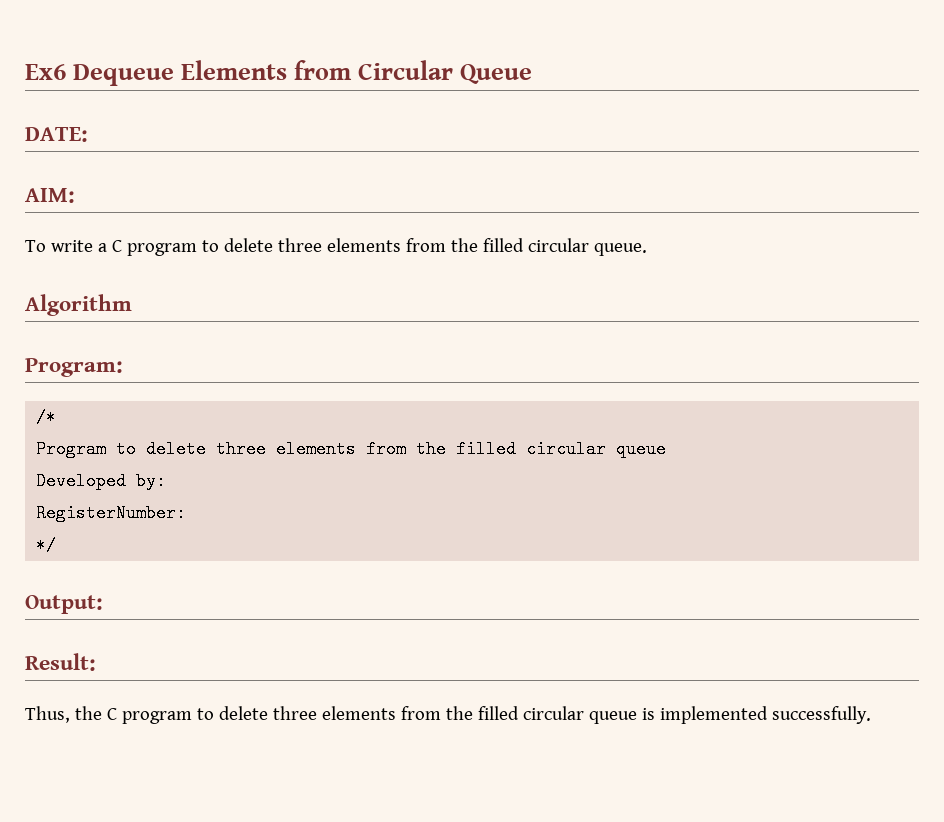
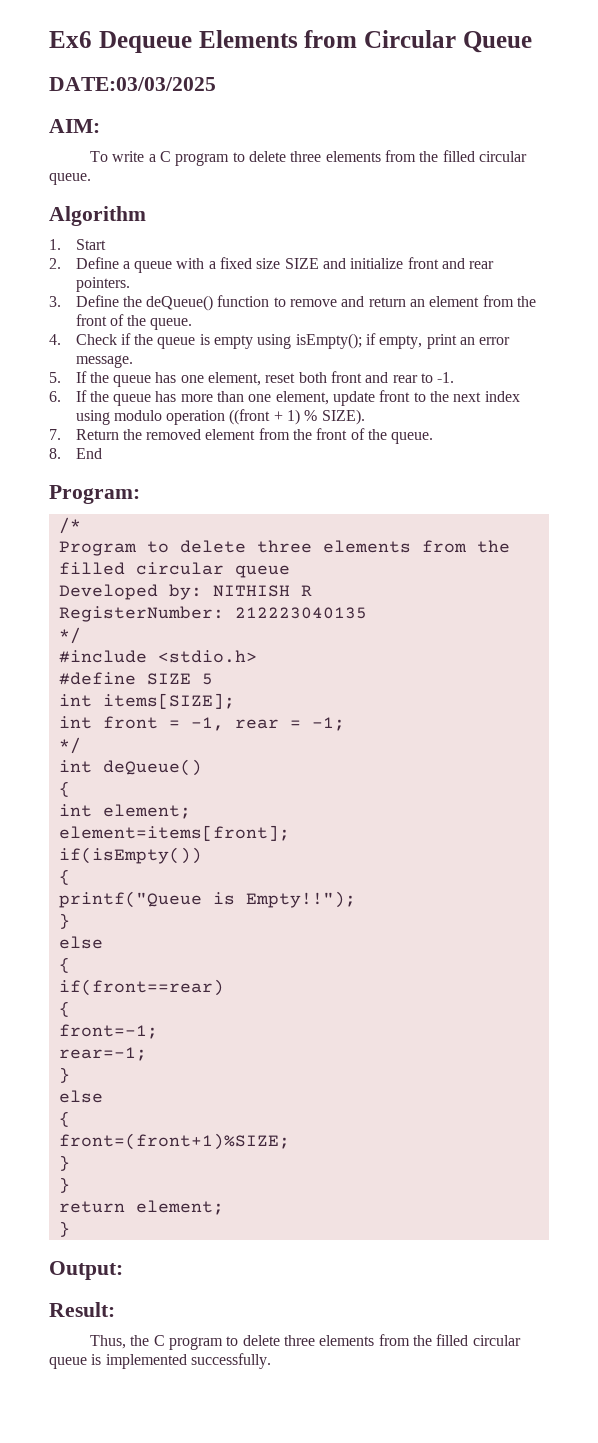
- DATE:
+ DATE:03/03/2025
+ 1. Start
+ 2. Define a queue with a fixed size SIZE and initialize front and rear pointers.
+ 3. Define the deQueue() function to remove and return an element from the front of the queue.
+ 4. Check if the queue is empty using isEmpty(); if empty, print an error message.
+ 5. If the queue has one element, reset both front and rear to -1.
+ 6. If the queue has more than one element, update front to the next index using modulo operation ((front + 1) % SIZE).
+ 7. Return the removed element from the front of the queue.
+ 8. End
- Developed by:
+ Developed by: NITHISH R
- RegisterNumber:
+ RegisterNumber: 212223040135
  */
+ #include <stdio.h>
+ #define SIZE 5
+ int items[SIZE];
+ int front = -1, rear = -1;
+ */
+ int deQueue()
+ {
+ int element;
+ element=items[front];
+ if(isEmpty())
+ {
+ printf("Queue is Empty!!");
+ }
+ else
+ {
+ if(front==rear)
+ {
+ front=-1;
+ rear=-1;
+ }
+ else
+ {
+ front=(front+1)%SIZE;
+ }
+ }
+ return element;
+ }

